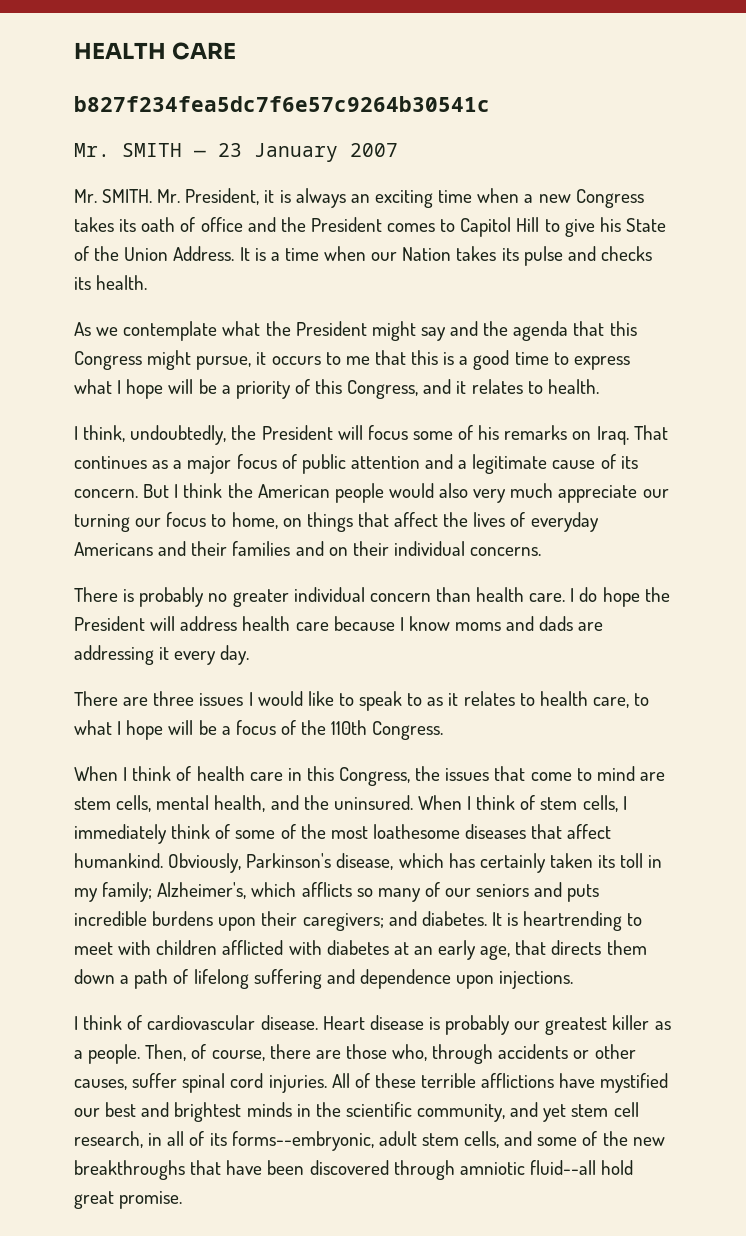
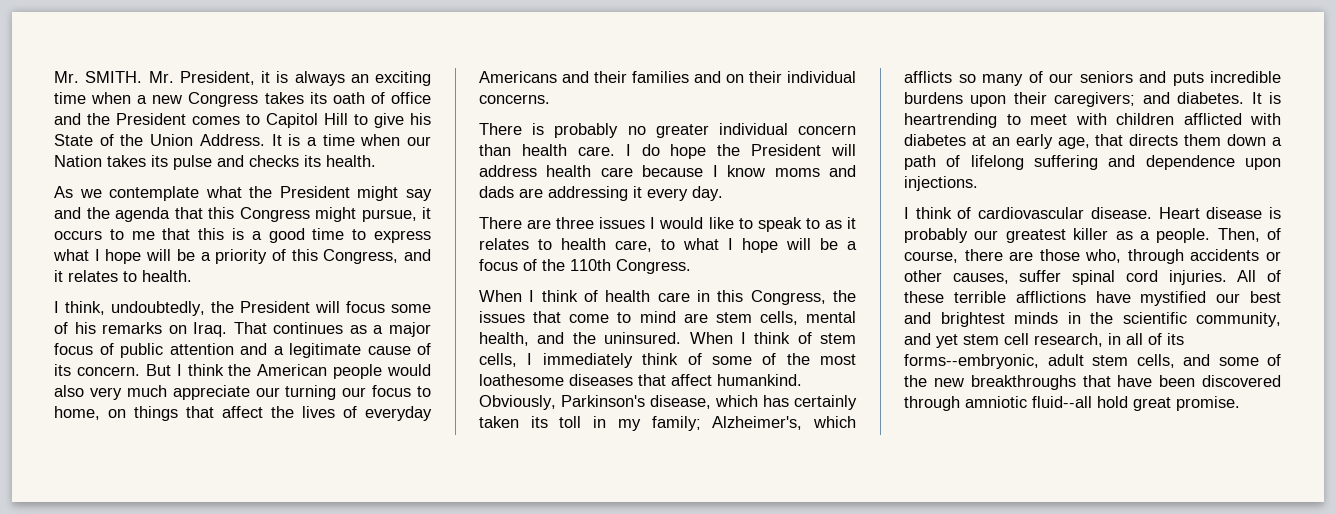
- HEALTH CARE
- b827f234fea5dc7f6e57c9264b30541c
- Mr. SMITH — 23 January 2007

